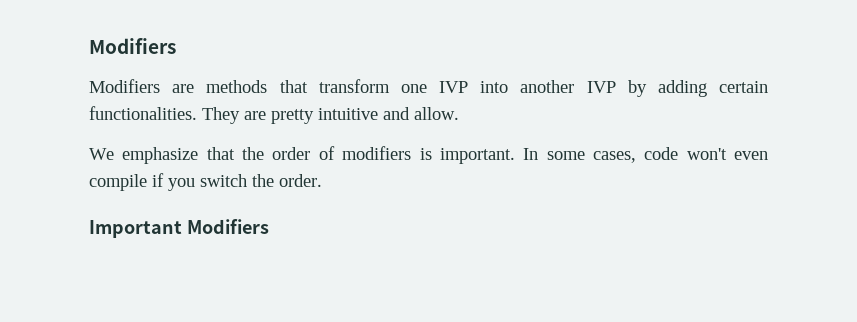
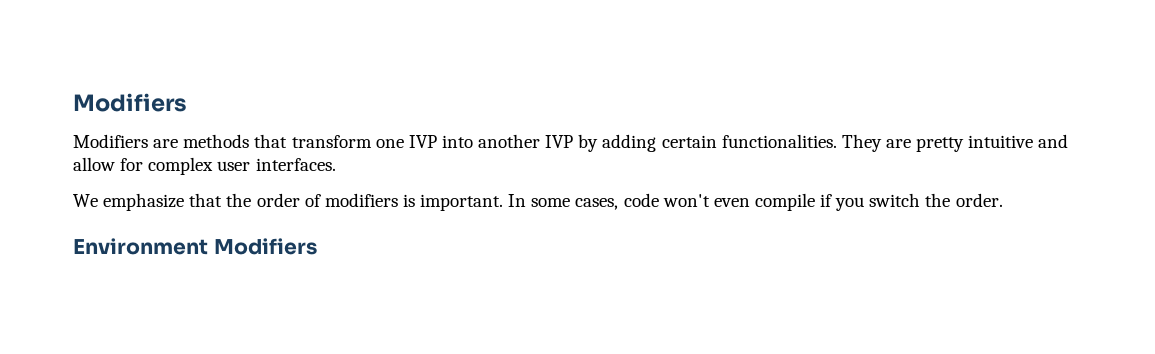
- They are pretty intuitive and allow.
+ They are pretty intuitive and allow for complex user interfaces.
- Important Modifiers
+ Environment Modifiers

